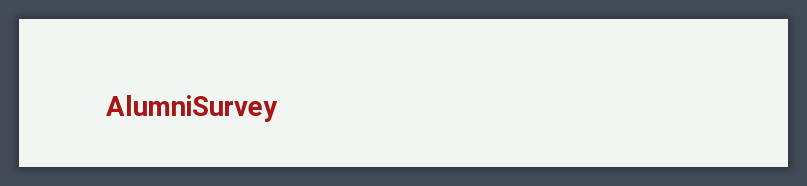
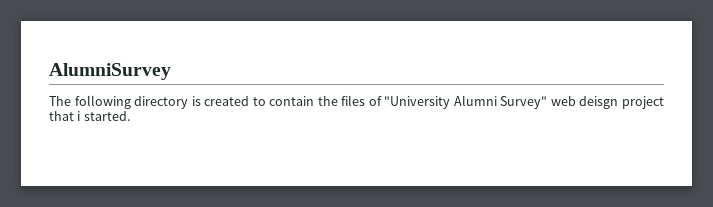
+ The following directory is created to contain the files of "University Alumni Survey" web deisgn project that i started.

